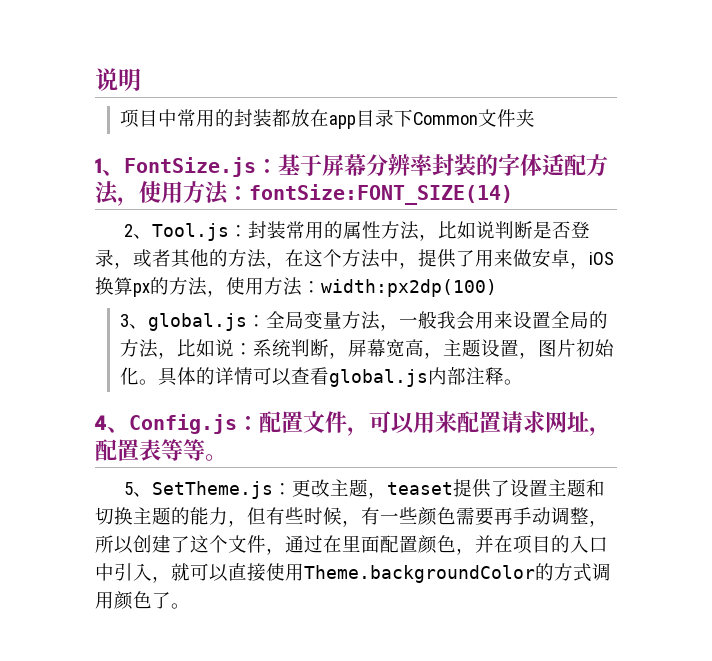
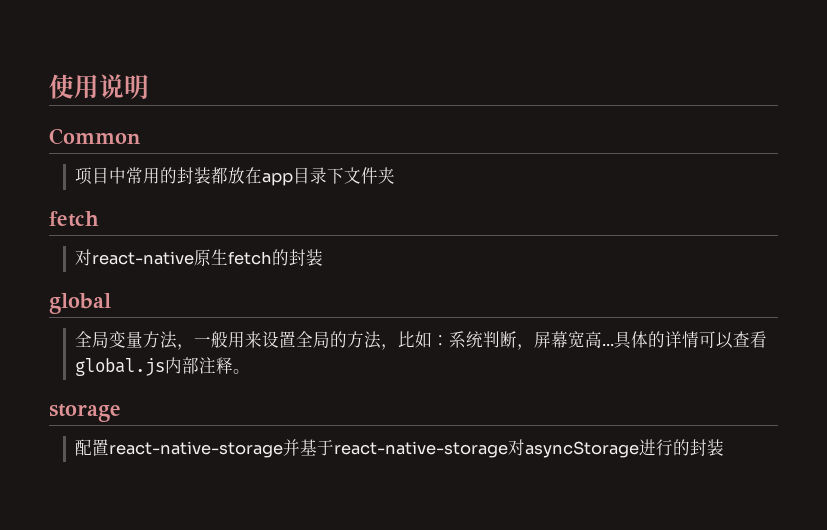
- 说明
+ 使用说明
+ Common
- 项目中常用的封装都放在app目录下Common文件夹
- 1、FontSize.js：基于屏幕分辨率封装的字体适配方法，使用方法：fontSize:FONT_SIZE(14)
- 2、Tool.js：封装常用的属性方法，比如说判断是否登录，或者其他的方法，在这个方法中，提供了用来做安卓，iOS换算px的方法，使用方法：width:px2dp(100)
- 3、global.js：全局变量方法，一般我会用来设置全局的方法，比如说：系统判断，屏幕宽高，主题设置，图片初始化。
+ 项目中常用的封装都放在app目录下文件夹
+ fetch
+ 对react-native原生fetch的封装
+ global
+ 全局变量方法，一般用来设置全局的方法，比如：系统判断，屏幕宽高...
- 4、Config.js：配置文件，可以用来配置请求网址，配置表等等。
- 5、SetTheme.js：更改主题，teaset提供了设置主题和切换主题的能力，但有些时候，有一些颜色需要再手动调整，所以创建了这个文件，通过在里面配置颜色，并在项目的入口中引入，就可以直接使用Theme.backgroundColor的方式调用颜色了。
+ storage
+ 配置react-native-storage并基于react-native-storage对asyncStorage进行的封装

